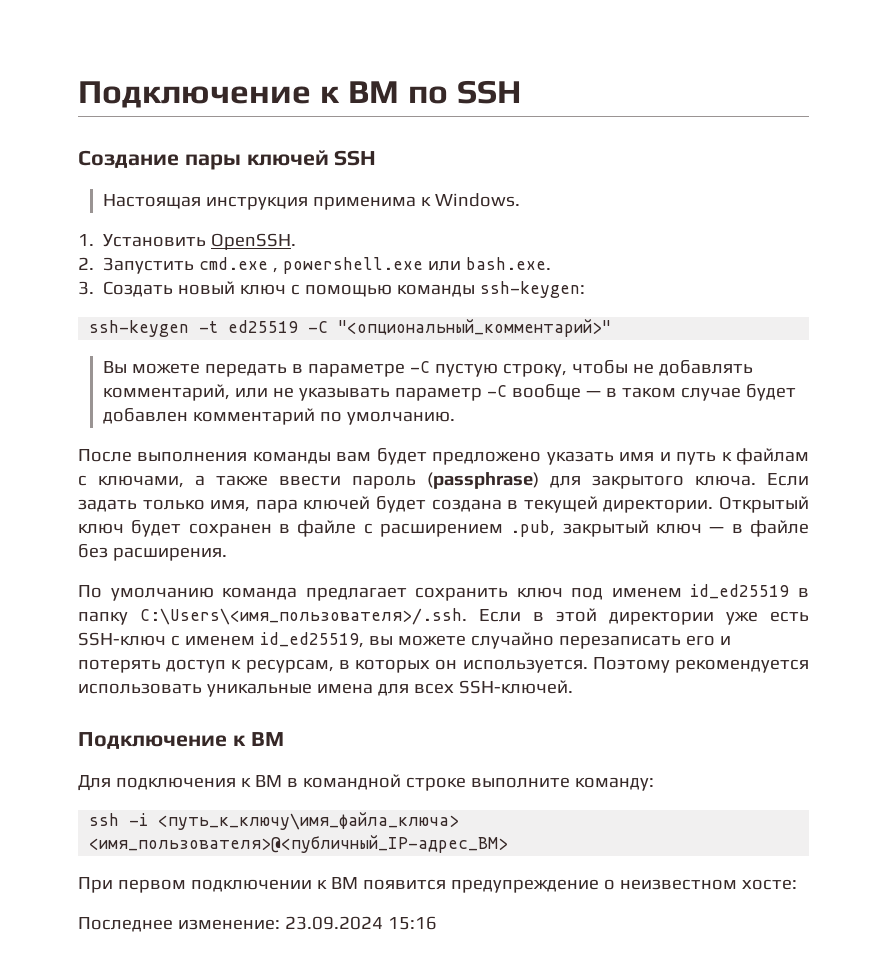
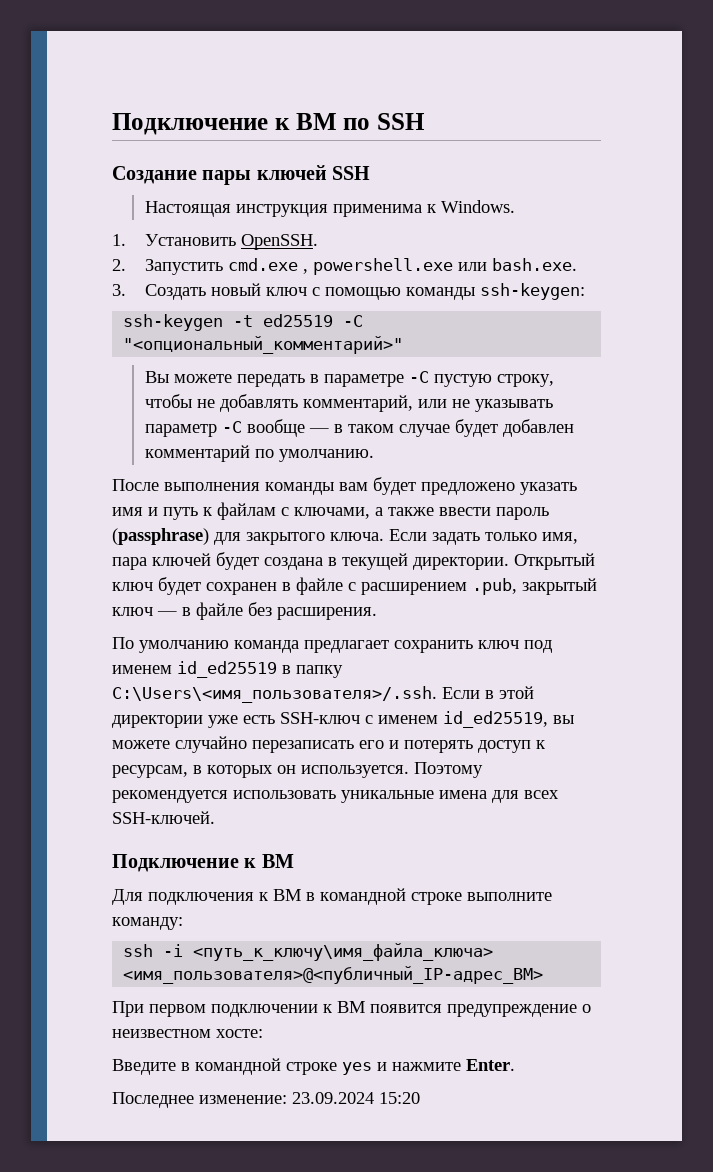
+ Введите в командной строке yes и нажмите Enter.
- Последнее изменение: 23.09.2024 15:16
+ Последнее изменение: 23.09.2024 15:20

